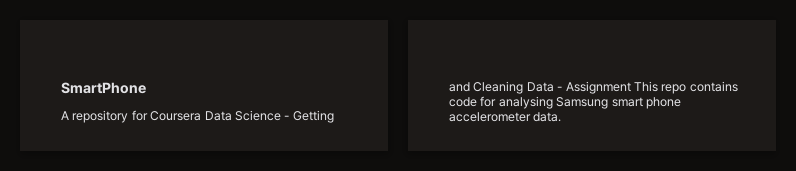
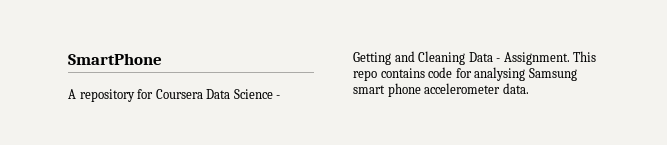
- A repository for Coursera Data Science - Getting and Cleaning Data - Assignment This repo contains code for analysing Samsung smart phone accelerometer data.
+ A repository for Coursera Data Science - Getting and Cleaning Data - Assignment. This repo contains code for analysing Samsung smart phone accelerometer data.

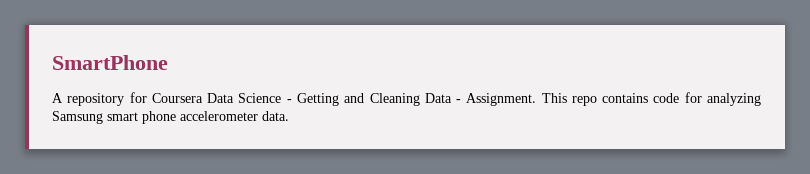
- This repo contains code for analysing Samsung smart phone accelerometer data.
+ This repo contains code for analyzing Samsung smart phone accelerometer data.

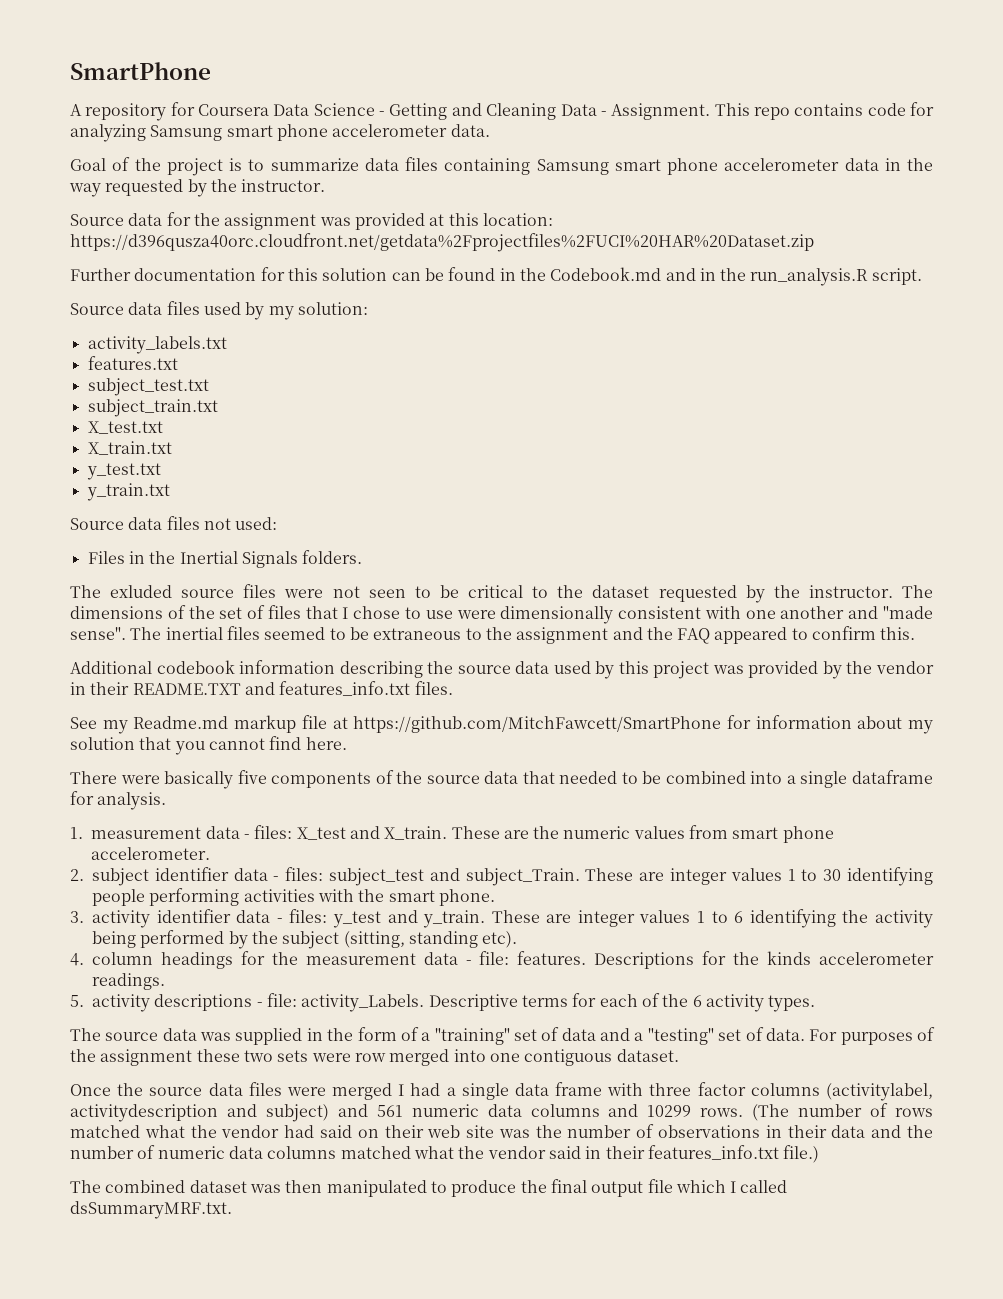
+ Goal of the project is to summarize data files containing Samsung smart phone accelerometer data in the way requested by the instructor.
+ Source data for the assignment was provided at this location: https://d396qusza40orc.cloudfront.net/getdata%2Fprojectfiles%2FUCI%20HAR%20Dataset.zip
+ Further documentation for this solution can be found in the Codebook.md and in the run_analysis.R script.
+ Source data files used by my solution:
+ activity_labels.txt
+ features.txt
+ subject_test.txt
+ subject_train.txt
+ X_test.txt
+ X_train.txt
+ y_test.txt
+ y_train.txt
+ Source data files not used:
+ Files in the Inertial Signals folders.
+ The exluded source files were not seen to be critical to the dataset requested by the instructor. The dimensions of the set of files that I chose to use were dimensionally consistent with one another and "made sense". The inertial files seemed to be extraneous to the assignment and the FAQ appeared to confirm this.
+ Additional codebook information describing the source data used by this project was provided by the vendor in their README.TXT and features_info.txt files.
+ See my Readme.md markup file at https://github.com/MitchFawcett/SmartPhone for information about my solution that you cannot find here.
+ There were basically five components of the source data that needed to be combined into a single dataframe for analysis.
+ 1. measurement data - files: X_test and X_train. These are the numeric values from smart phone accelerometer.
+ 2. subject identifier data - files: subject_test and subject_Train. These are integer values 1 to 30 identifying people performing activities with the smart phone.
+ 3. activity identifier data - files: y_test and y_train. These are integer values 1 to 6 identifying the activity being performed by the subject (sitting, standing etc).
+ 4. column headings for the measurement data - file: features. Descriptions for the kinds accelerometer readings.
+ 5. activity descriptions - file: activity_Labels. Descriptive terms for each of the 6 activity types.
+ The source data was supplied in the form of a "training" set of data and a "testing" set of data. For purposes of the assignment these two sets were row merged into one contiguous dataset.
+ Once the source data files were merged I had a single data frame with three factor columns (activitylabel, activitydescription and subject) and 561 numeric data columns and 10299 rows. (The number of rows matched what the vendor had said on their web site was the number of observations in their data and the number of numeric data columns matched what the vendor said in their features_info.txt file.)
+ The combined dataset was then manipulated to produce the final output file which I called dsSummaryMRF.txt.

